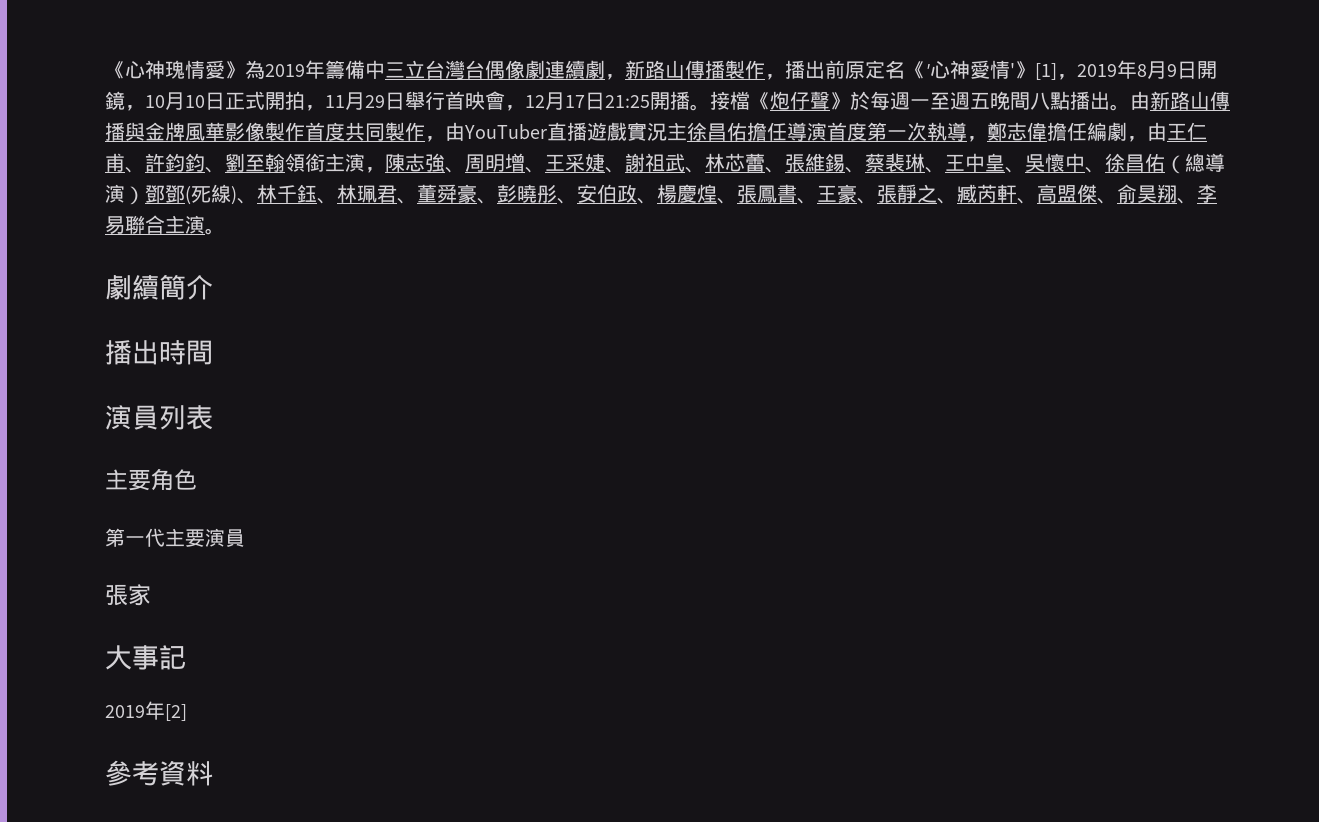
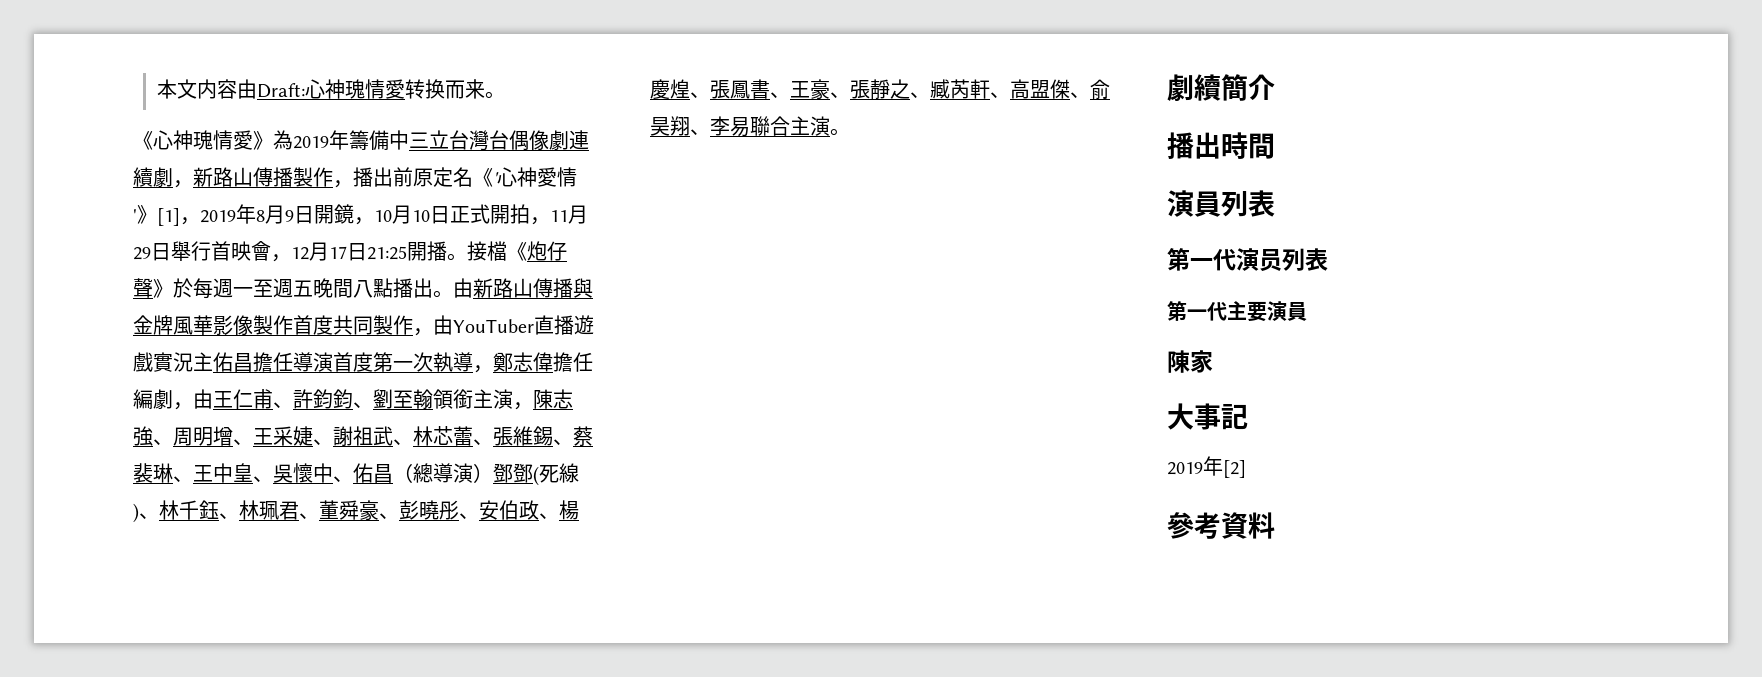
+ 本文内容由Draft:心神瑰情愛转换而来。
- 由新路山傳播與金牌風華影像製作首度共同製作，由YouTuber直播遊戲實況主徐昌佑擔任導演首度第一次執導，鄭志偉擔任編劇，由王仁甫、許鈞鈞、劉至翰領銜主演，陳志強、周明增、王采婕、謝祖武、林芯蕾、張維錫、蔡裴琳、王中皇、吳懷中、徐昌佑（總導演）鄧鄧(死線)、林千鈺、林珮君、董舜豪、彭曉彤、安伯政、楊慶煌、張鳳書、王豪、張靜之、臧芮軒、高盟傑、俞昊翔、李易聯合主演。
+ 由新路山傳播與金牌風華影像製作首度共同製作，由YouTuber直播遊戲實況主佑昌擔任導演首度第一次執導，鄭志偉擔任編劇，由王仁甫、許鈞鈞、劉至翰領銜主演，陳志強、周明增、王采婕、謝祖武、林芯蕾、張維錫、蔡裴琳、王中皇、吳懷中、佑昌（總導演）鄧鄧(死線)、林千鈺、林珮君、董舜豪、彭曉彤、安伯政、楊慶煌、張鳳書、王豪、張靜之、臧芮軒、高盟傑、俞昊翔、李易聯合主演。
- 主要角色
+ 第一代演员列表
- 張家
+ 陳家

